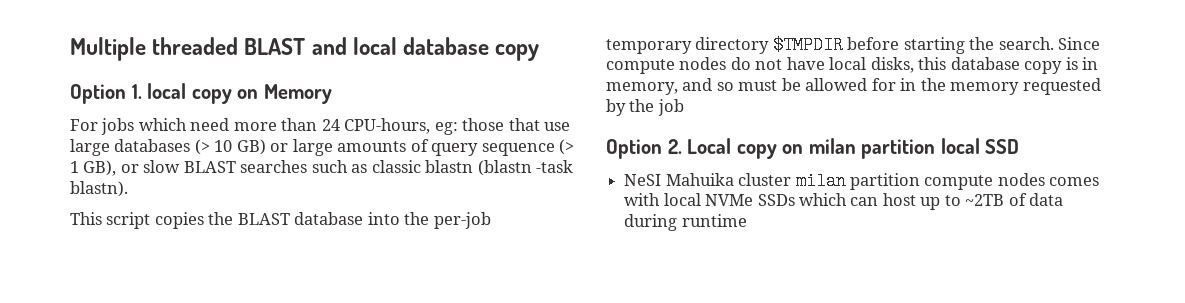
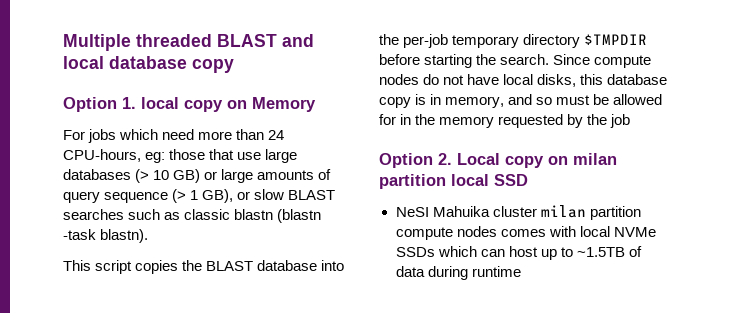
- NeSI Mahuika cluster milan partition compute nodes comes with local NVMe SSDs which can host up to ~2TB of data during runtime
+ NeSI Mahuika cluster milan partition compute nodes comes with local NVMe SSDs which can host up to ~1.5TB of data during runtime

